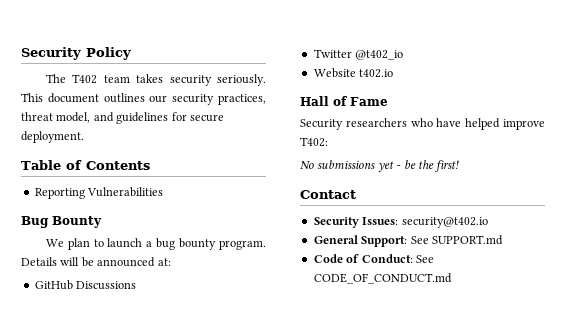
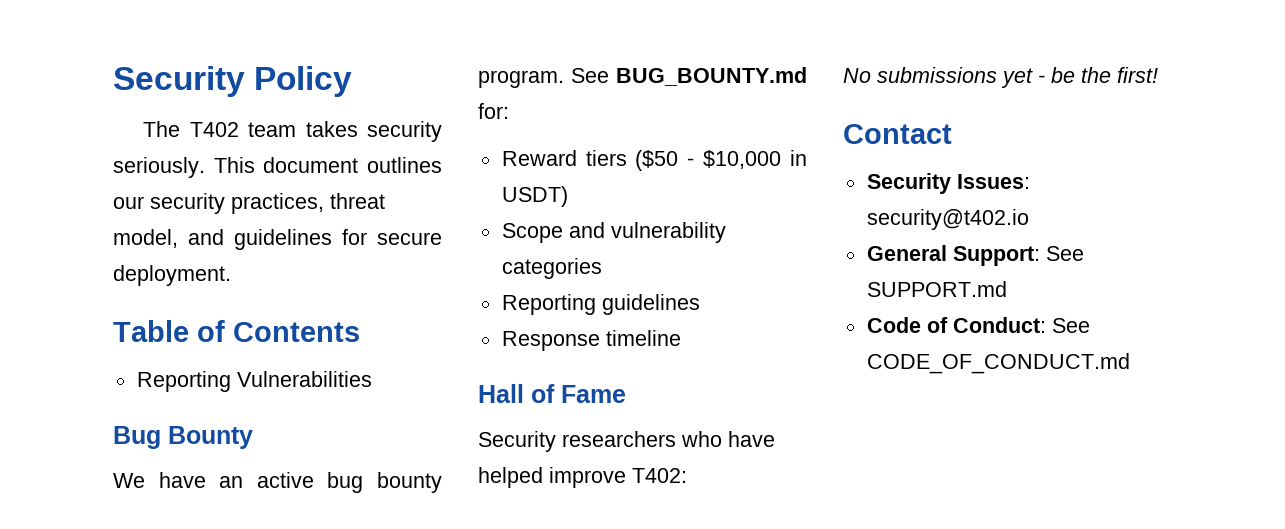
- We plan to launch a bug bounty program. Details will be announced at:
- GitHub Discussions
- Twitter @t402_io
- Website t402.io
+ We have an active bug bounty program. See BUG_BOUNTY.md for:
+ Reward tiers ($50 - $10,000 in USDT)
+ Scope and vulnerability categories
+ Reporting guidelines
+ Response timeline

